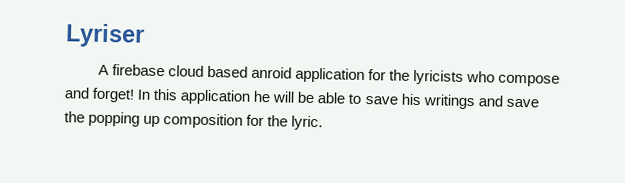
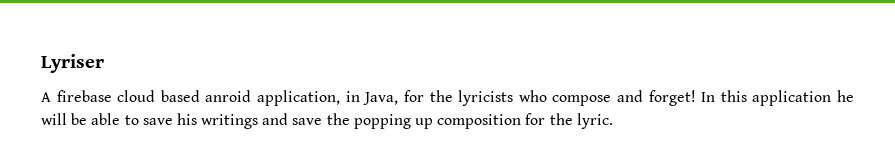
- A firebase cloud based anroid application for the lyricists who compose and forget!
+ A firebase cloud based anroid application, in Java, for the lyricists who compose and forget!

